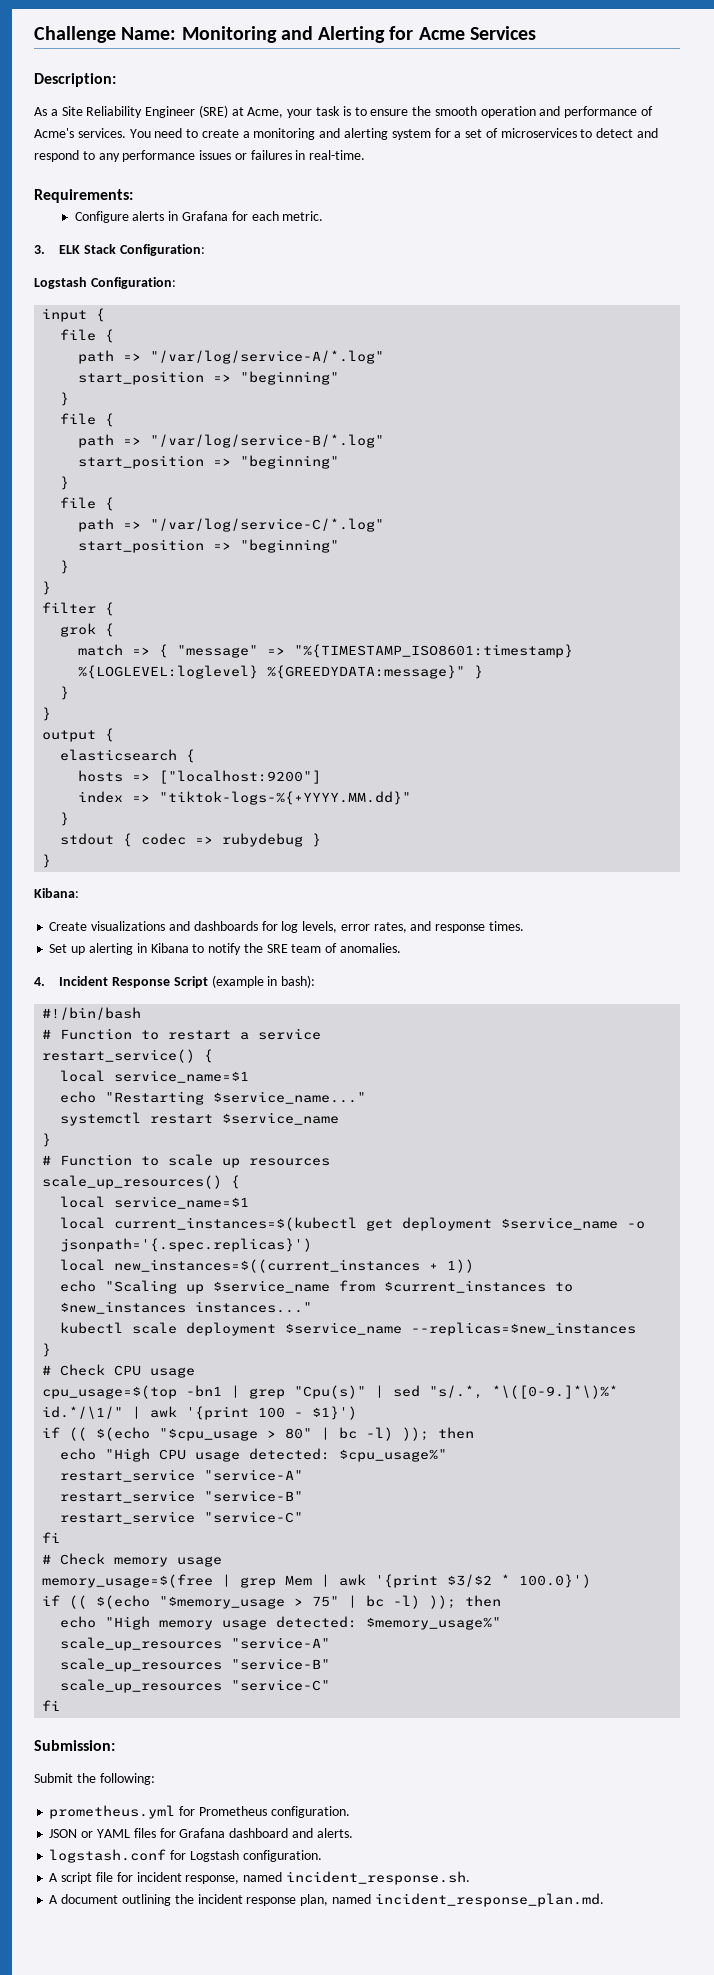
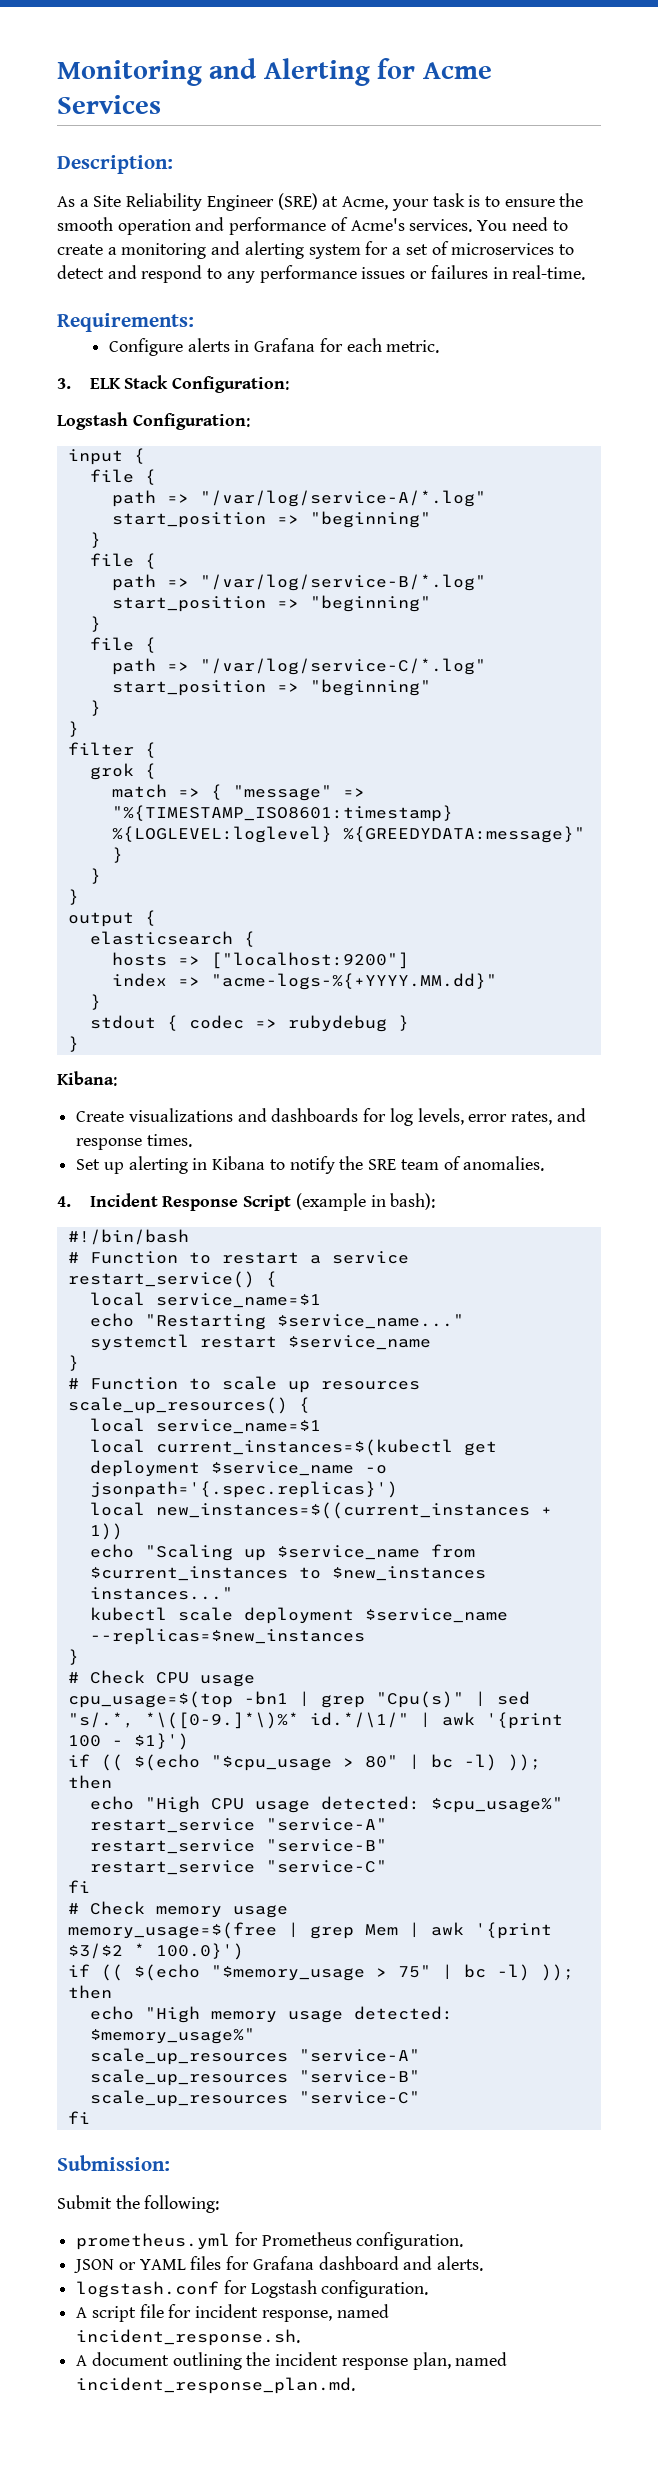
- Challenge Name: Monitoring and Alerting for Acme Services
+ Monitoring and Alerting for Acme Services
- index => "tiktok-logs-%{+YYYY.MM.dd}"
+ index => "acme-logs-%{+YYYY.MM.dd}"

